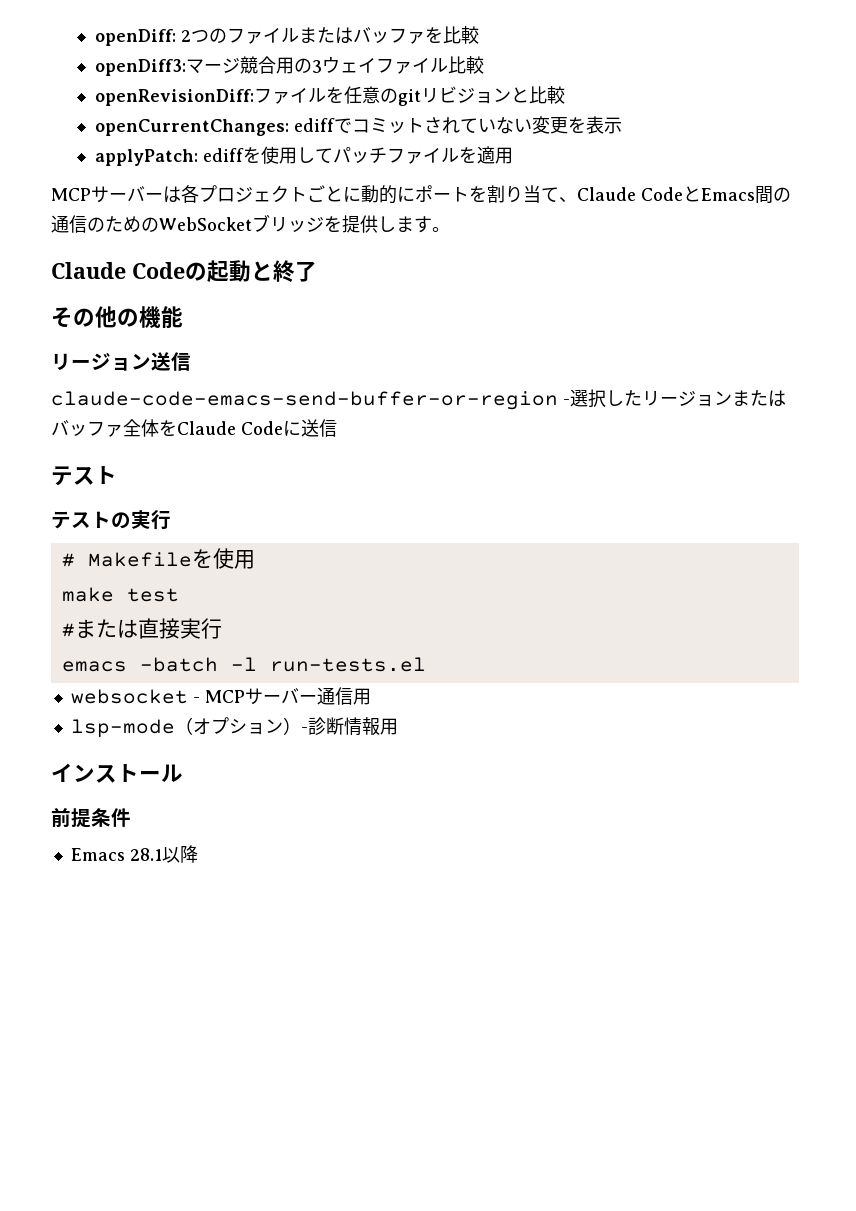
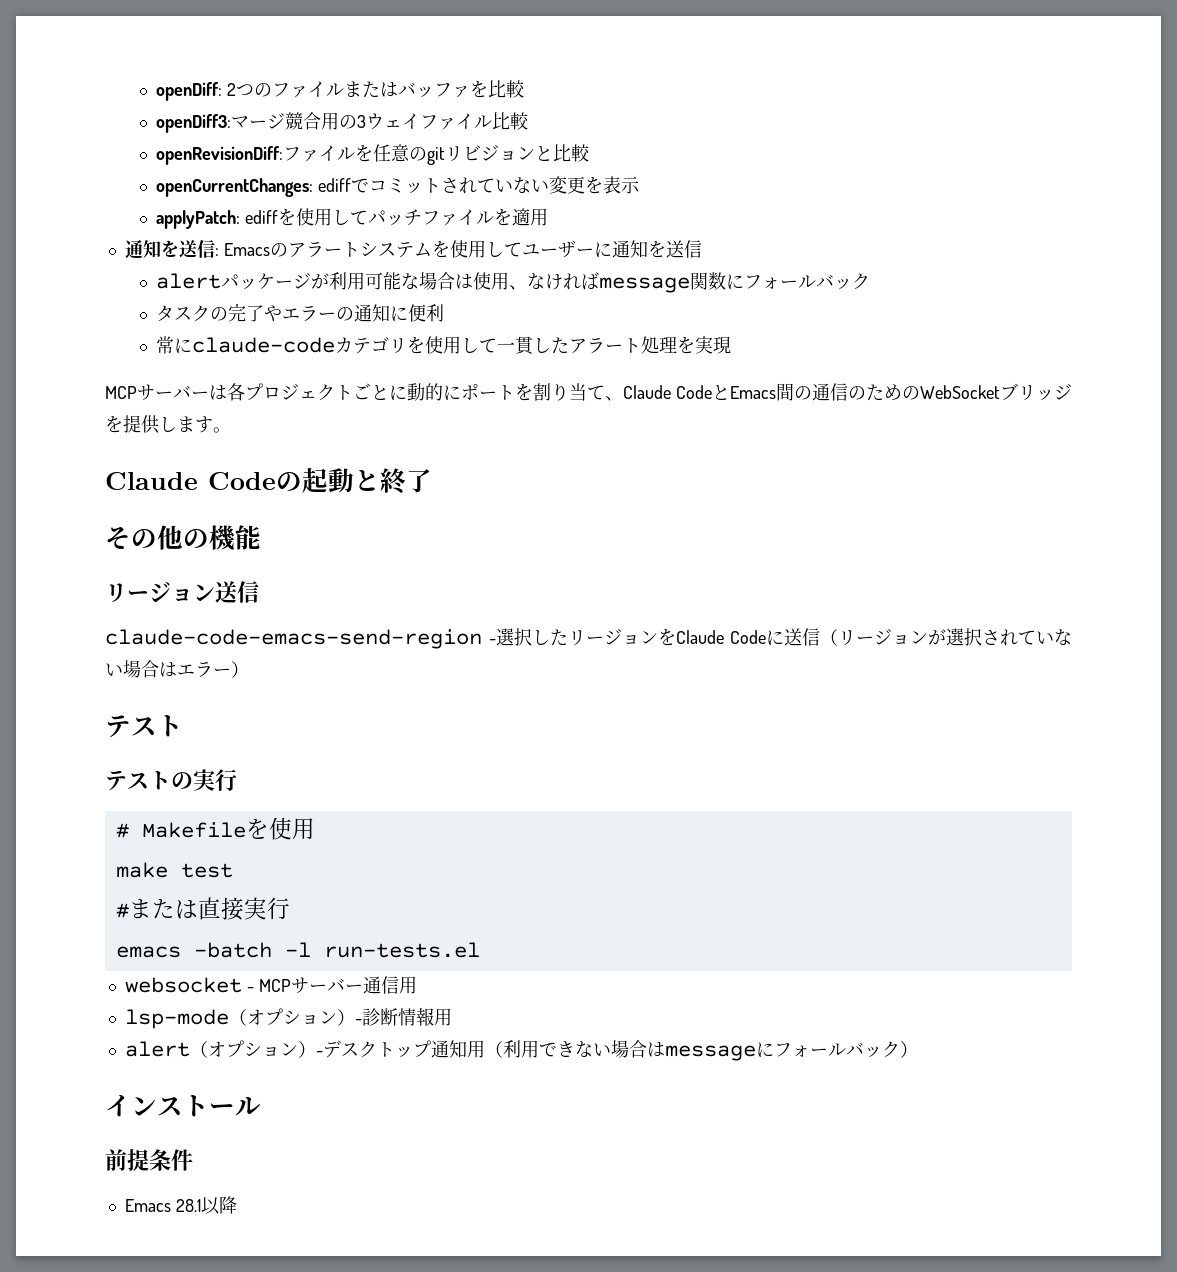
+ 通知を送信: Emacsのアラートシステムを使用してユーザーに通知を送信
+ alertパッケージが利用可能な場合は使用、なければmessage関数にフォールバック
+ タスクの完了やエラーの通知に便利
+ 常にclaude-codeカテゴリを使用して一貫したアラート処理を実現
- claude-code-emacs-send-buffer-or-region -選択したリージョンまたはバッファ全体をClaude Codeに送信
+ claude-code-emacs-send-region -選択したリージョンをClaude Codeに送信（リージョンが選択されていない場合はエラー）
+ alert（オプション）-デスクトップ通知用（利用できない場合はmessageにフォールバック）

